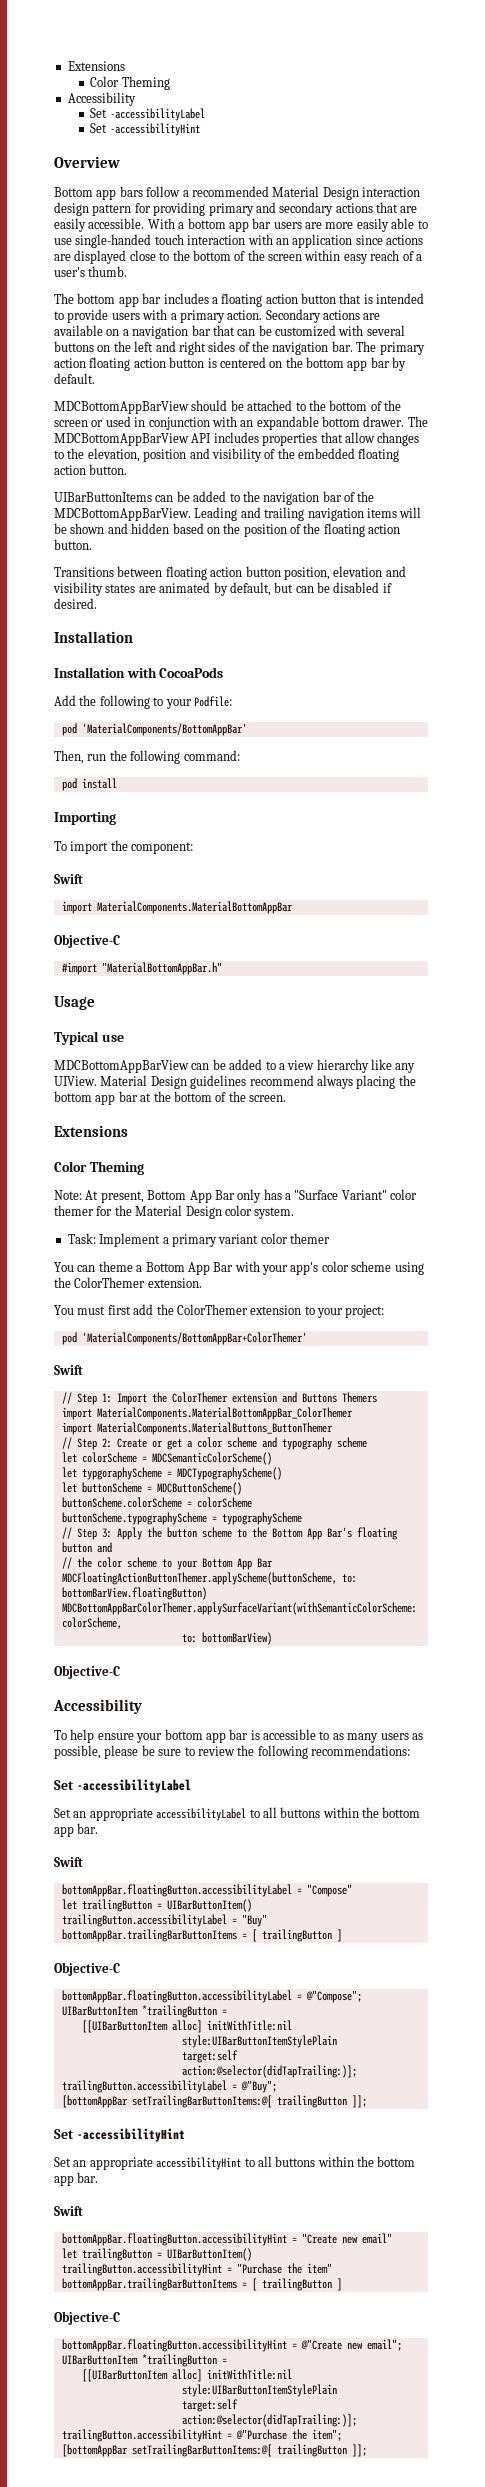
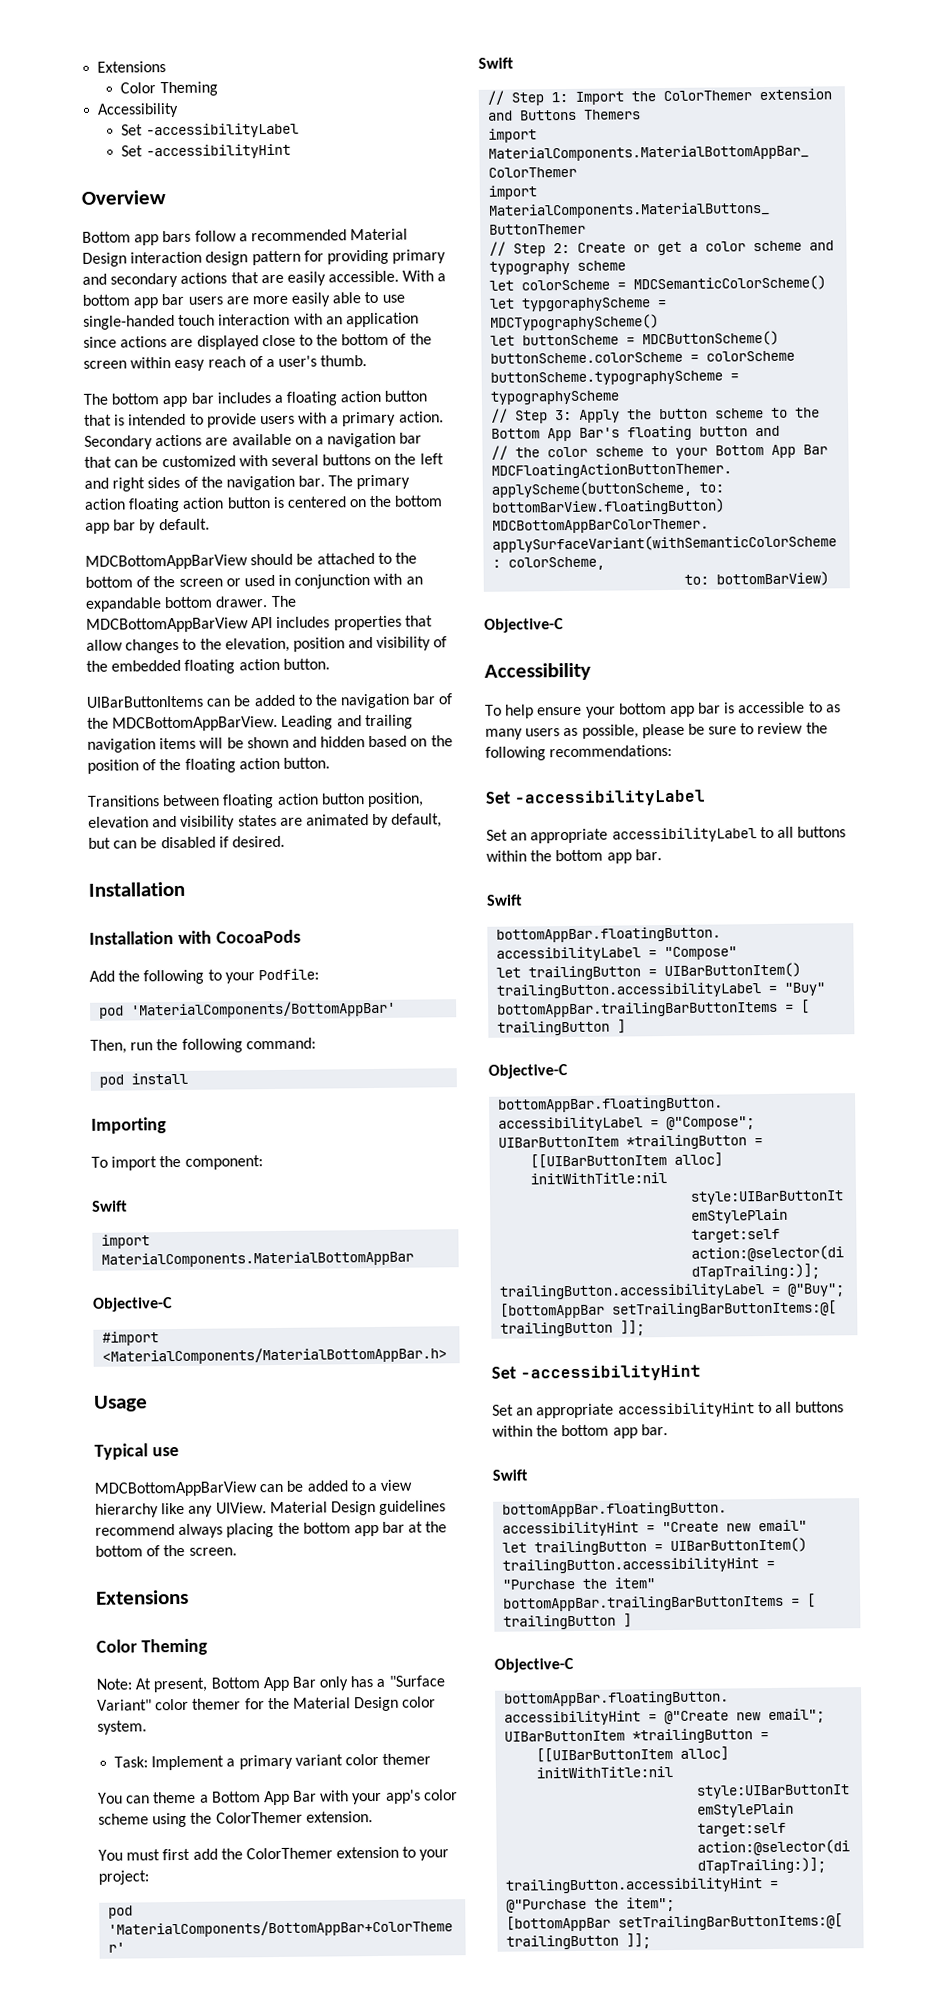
- #import "MaterialBottomAppBar.h"
+ #import <MaterialComponents/MaterialBottomAppBar.h>

